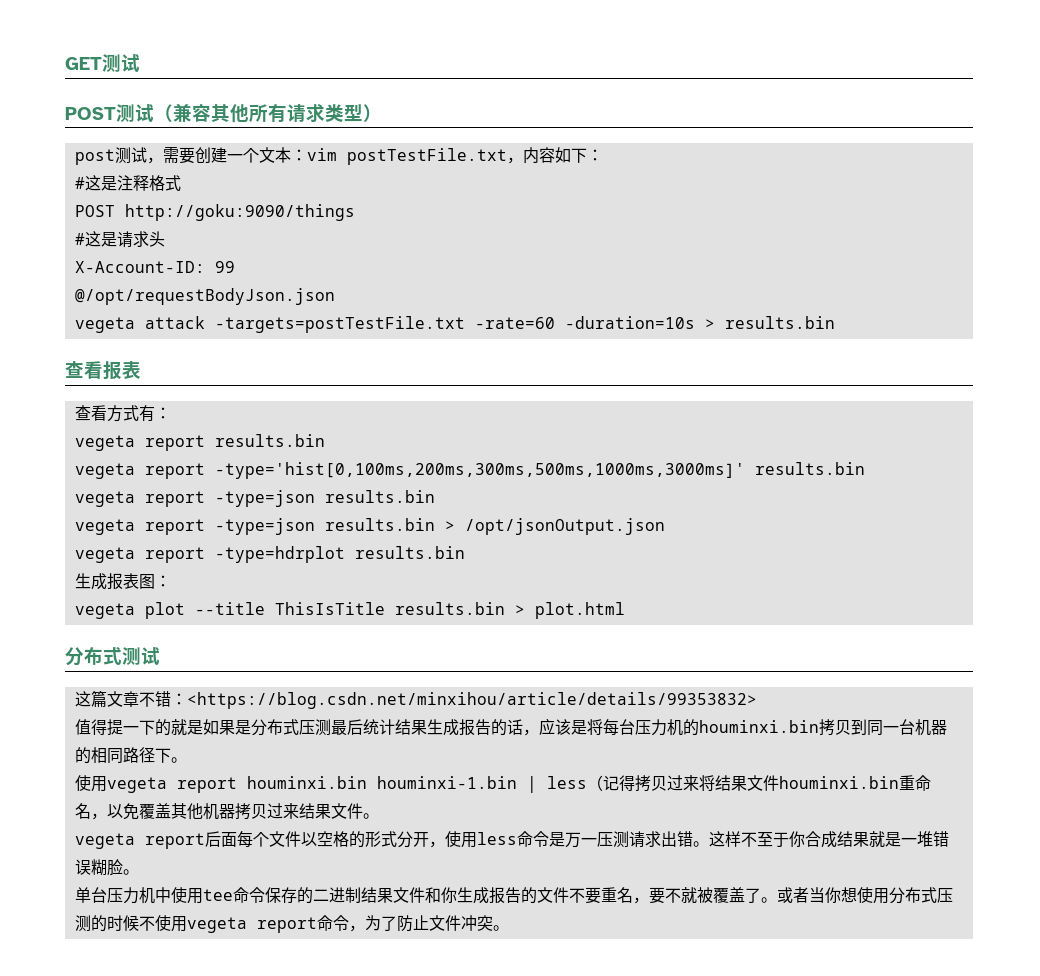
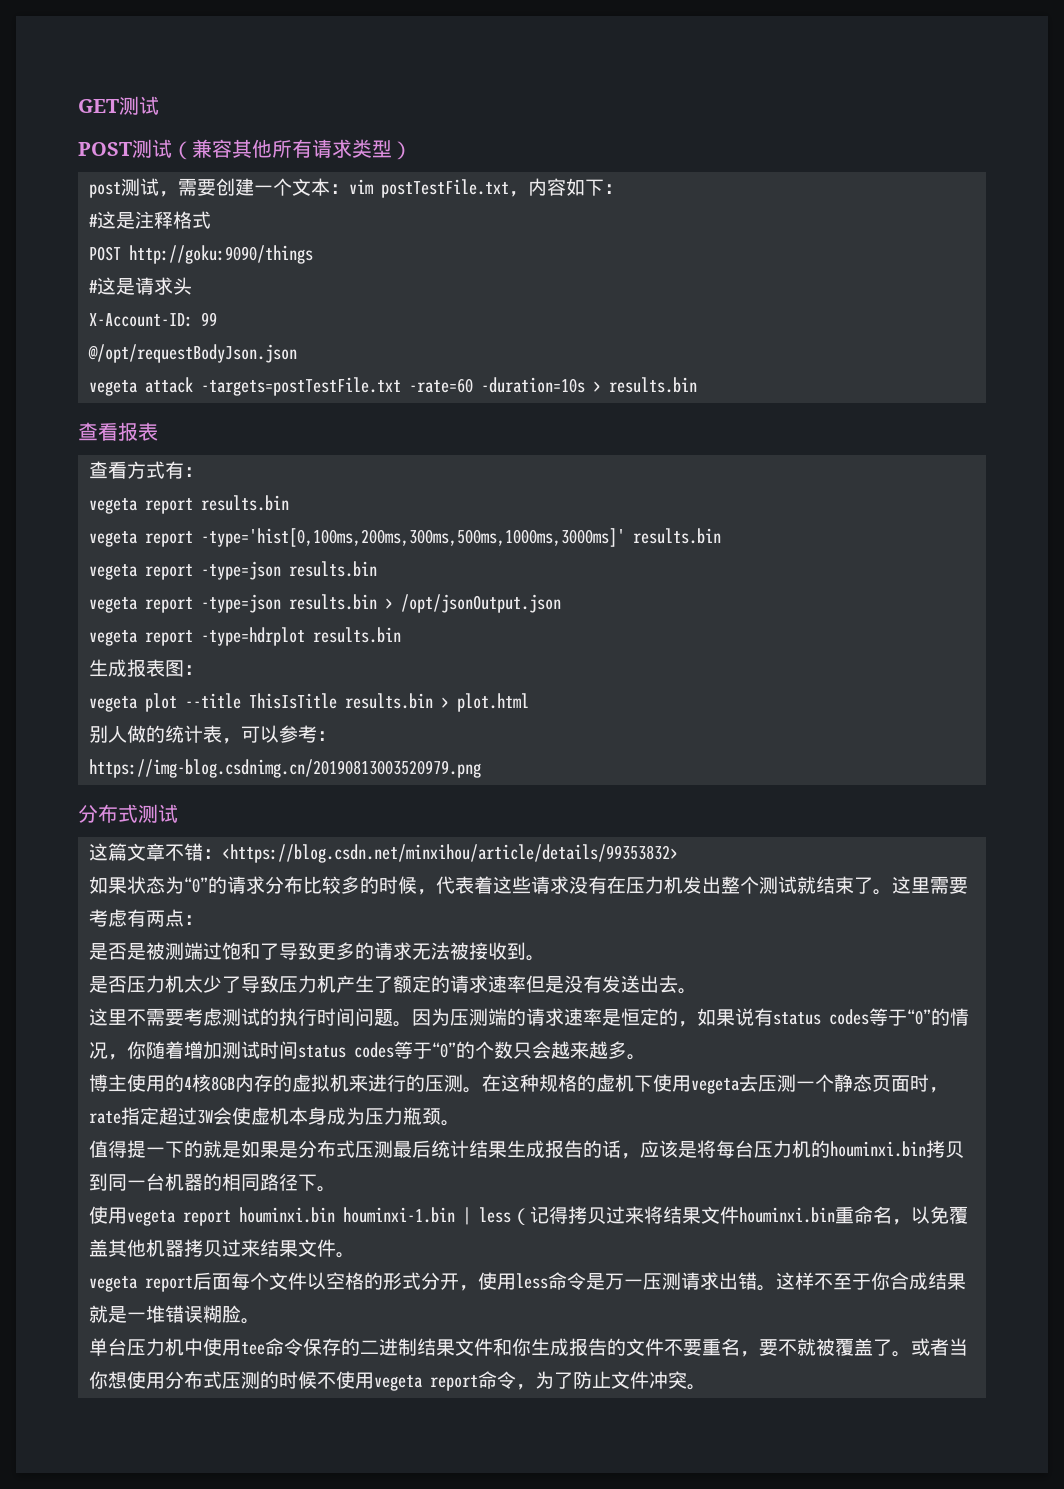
+ 别人做的统计表，可以参考：
+ https://img-blog.csdnimg.cn/20190813003520979.png
+ 如果状态为“0”的请求分布比较多的时候，代表着这些请求没有在压力机发出整个测试就结束了。这里需要考虑有两点：
+ 是否是被测端过饱和了导致更多的请求无法被接收到。
+ 是否压力机太少了导致压力机产生了额定的请求速率但是没有发送出去。
+ 这里不需要考虑测试的执行时间问题。因为压测端的请求速率是恒定的，如果说有status codes等于“0”的情况，你随着增加测试时间status codes等于“0”的个数只会越来越多。
+ 博主使用的4核8GB内存的虚拟机来进行的压测。在这种规格的虚机下使用vegeta去压测一个静态页面时，rate指定超过3W会使虚机本身成为压力瓶颈。

